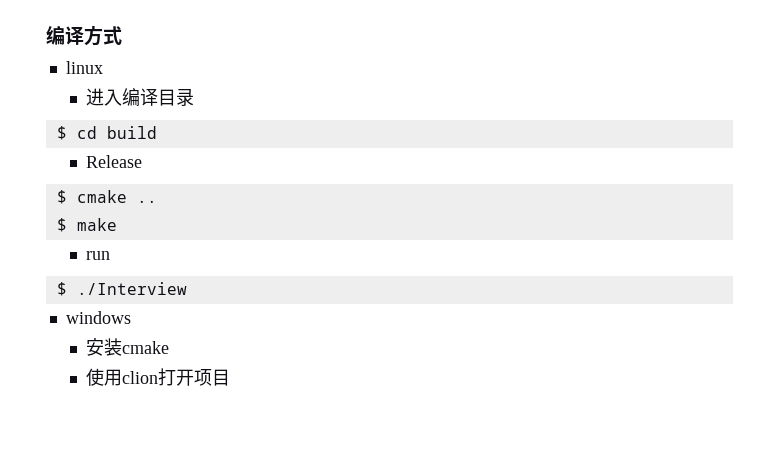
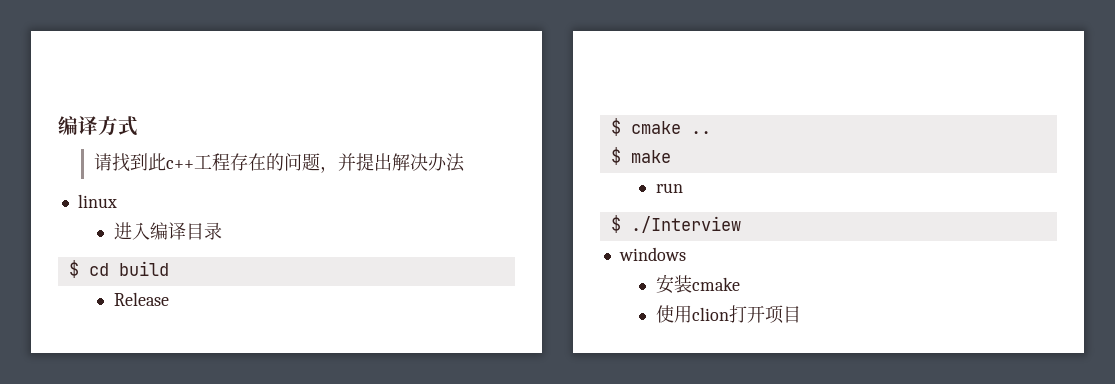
+ 请找到此c++工程存在的问题，并提出解决办法

